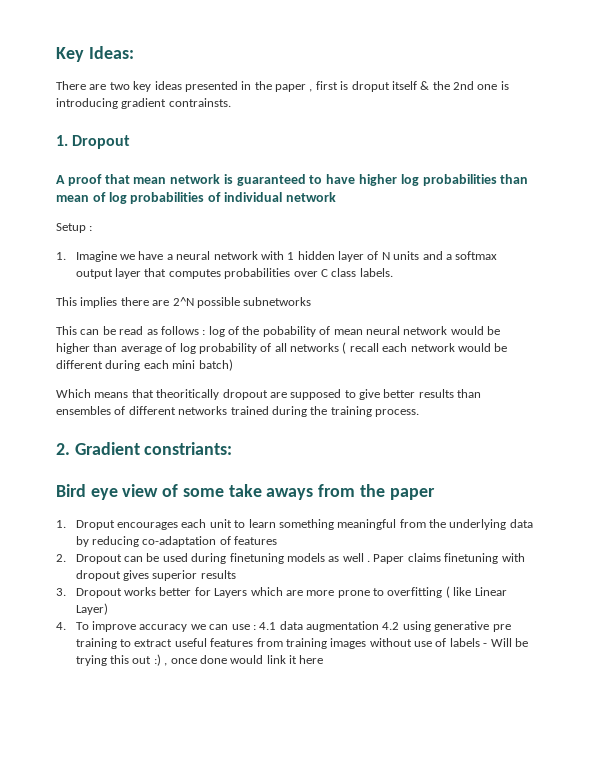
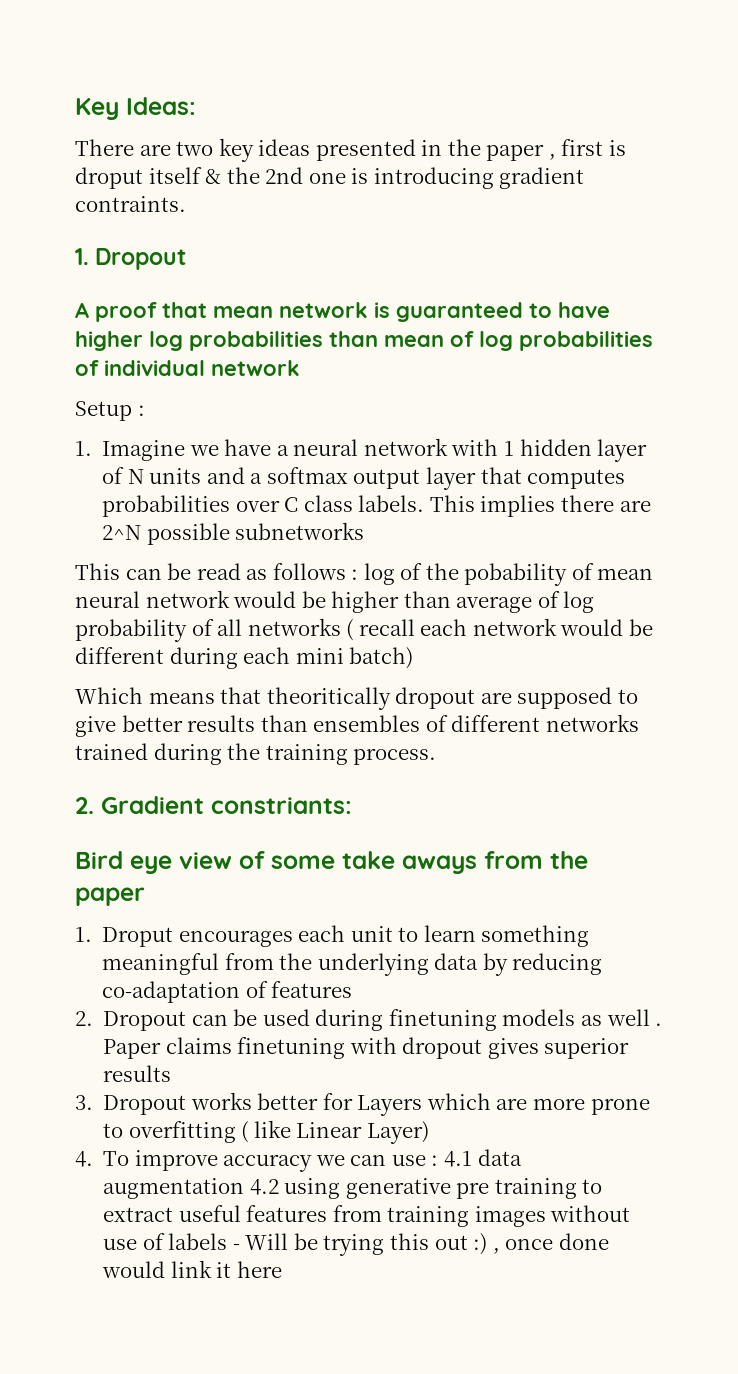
- There are two key ideas presented in the paper , first is droput itself & the 2nd one is introducing gradient contrainsts.
+ There are two key ideas presented in the paper , first is droput itself & the 2nd one is introducing gradient contraints.
- 1. Imagine we have a neural network with 1 hidden layer of N units and a softmax output layer that computes probabilities over C class labels.
- This implies there are 2^N possible subnetworks
+ 1. Imagine we have a neural network with 1 hidden layer of N units and a softmax output layer that computes probabilities over C class labels. This implies there are 2^N possible subnetworks

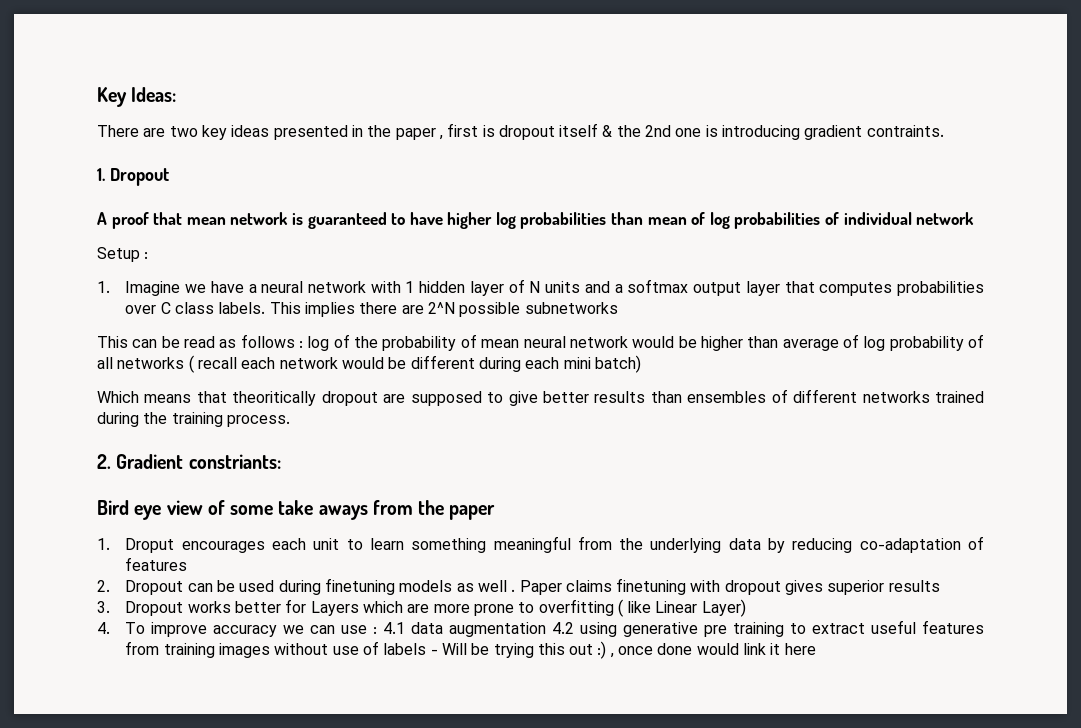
- There are two key ideas presented in the paper , first is droput itself & the 2nd one is introducing gradient contraints.
+ There are two key ideas presented in the paper , first is dropout itself & the 2nd one is introducing gradient contraints.
- This can be read as follows : log of the pobability of mean neural network would be higher than average of log probability of all networks ( recall each network would be different during each mini batch)
+ This can be read as follows : log of the probability of mean neural network would be higher than average of log probability of all networks ( recall each network would be different during each mini batch)

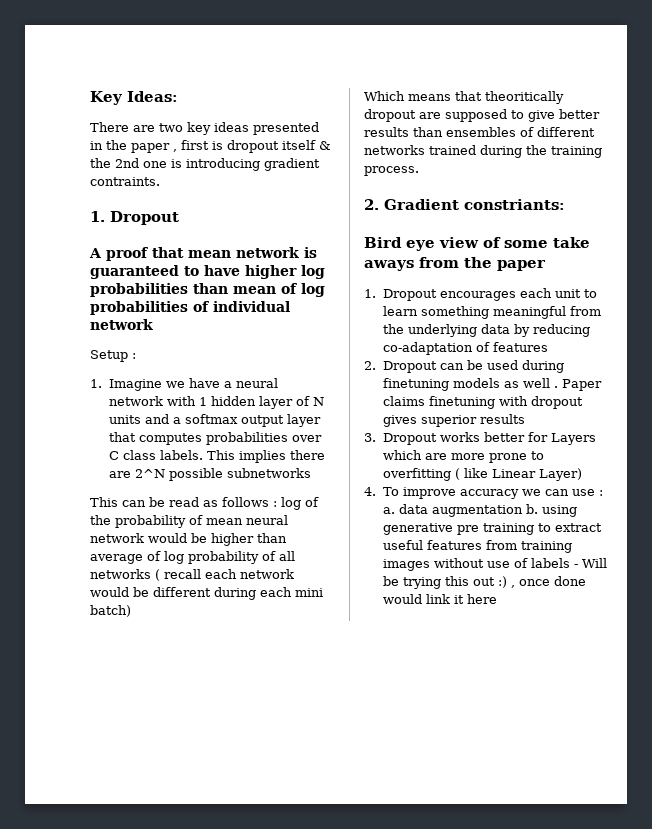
- 1. Droput encourages each unit to learn something meaningful from the underlying data by reducing co-adaptation of features
+ 1. Dropout encourages each unit to learn something meaningful from the underlying data by reducing co-adaptation of features
- 4. To improve accuracy we can use : 4.1 data augmentation 4.2 using generative pre training to extract useful features from training images without use of labels - Will be trying this out :) , once done would link it here
+ 4. To improve accuracy we can use : a. data augmentation b. using generative pre training to extract useful features from training images without use of labels - Will be trying this out :) , once done would link it here

